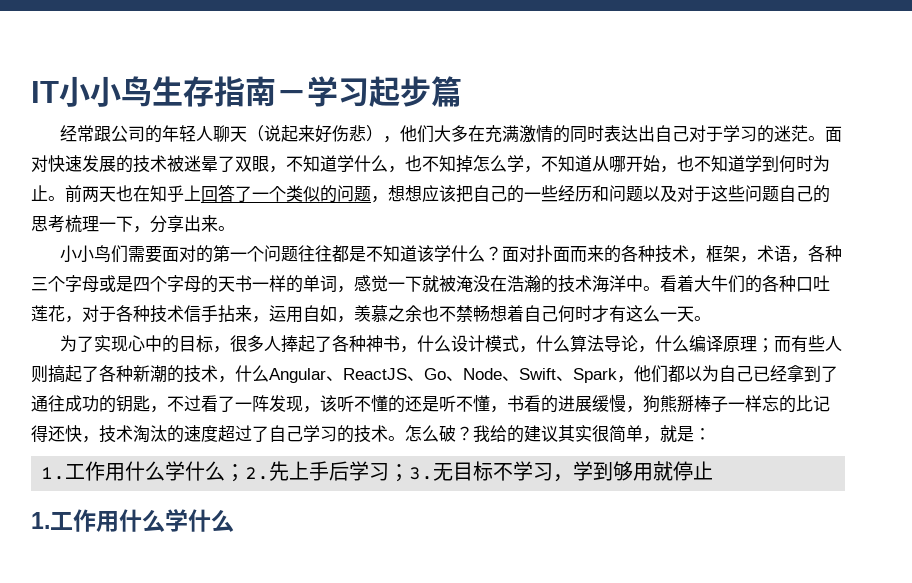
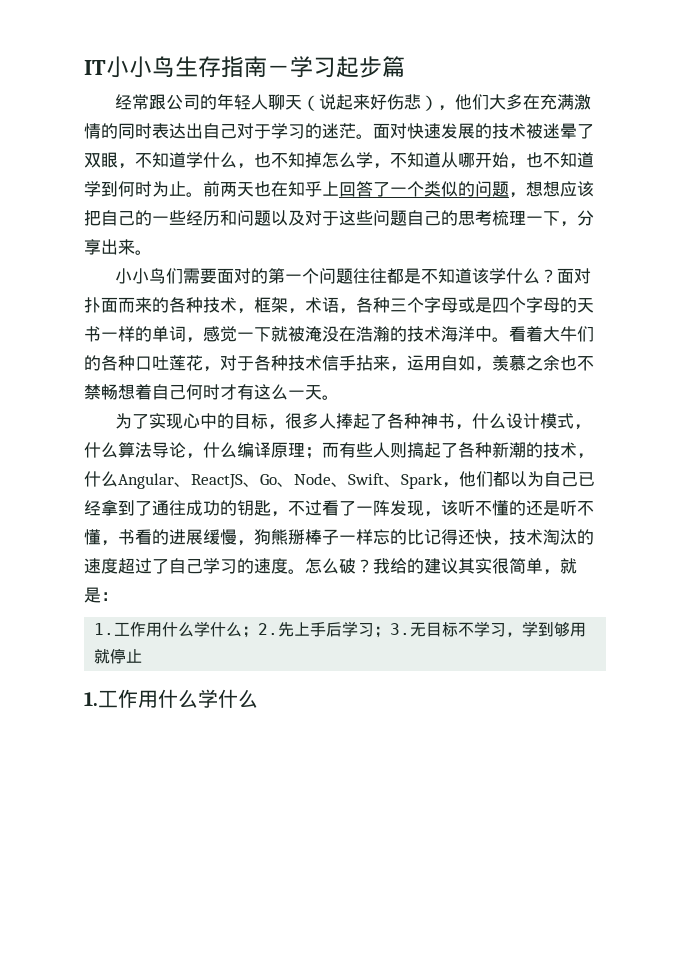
- 而有些人则搞起了各种新潮的技术，什么Angular、ReactJS、Go、Node、Swift、Spark，他们都以为自己已经拿到了通往成功的钥匙，不过看了一阵发现，该听不懂的还是听不懂，书看的进展缓慢，狗熊掰棒子一样忘的比记得还快，技术淘汰的速度超过了自己学习的技术。
+ 而有些人则搞起了各种新潮的技术，什么Angular、ReactJS、Go、Node、Swift、Spark，他们都以为自己已经拿到了通往成功的钥匙，不过看了一阵发现，该听不懂的还是听不懂，书看的进展缓慢，狗熊掰棒子一样忘的比记得还快，技术淘汰的速度超过了自己学习的速度。

